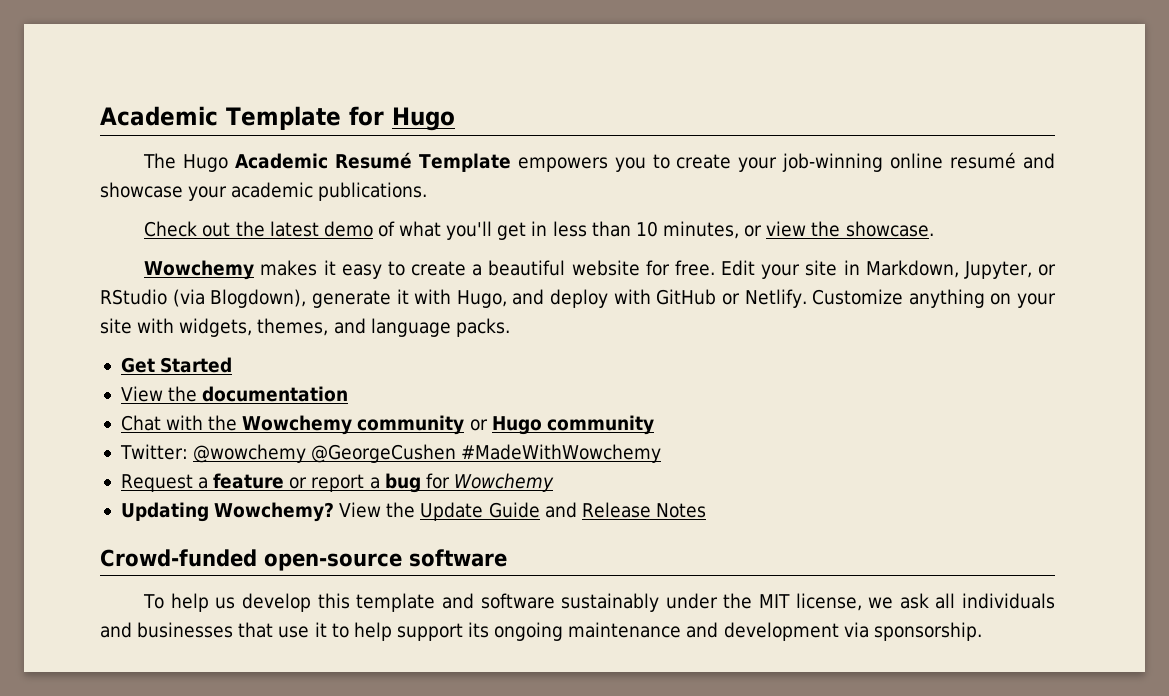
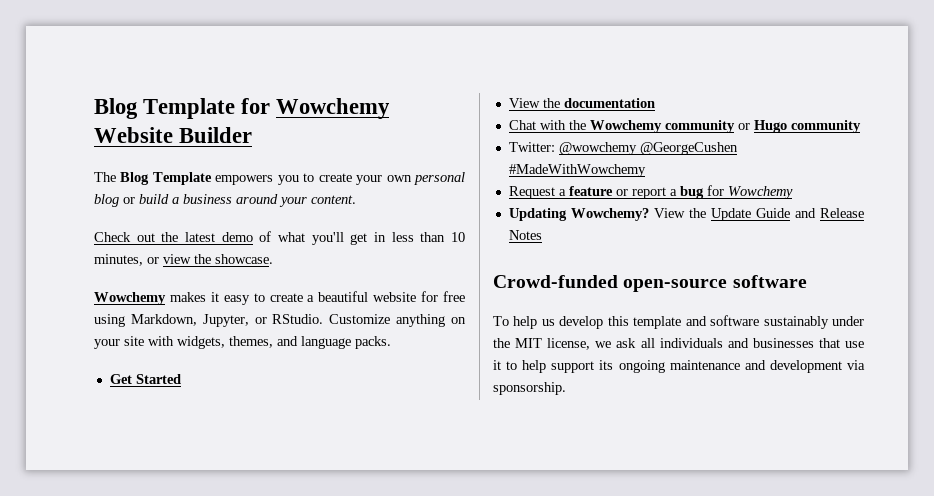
- Academic Template for Hugo
- The Hugo Academic Resumé Template empowers you to create your job-winning online resumé and showcase your academic publications.
+ Blog Template for Wowchemy Website Builder
+ The Blog Template empowers you to create your own personal blog or build a business around your content.
- Wowchemy makes it easy to create a beautiful website for free. Edit your site in Markdown, Jupyter, or RStudio (via Blogdown), generate it with Hugo, and deploy with GitHub or Netlify.
+ Wowchemy makes it easy to create a beautiful website for free using Markdown, Jupyter, or RStudio.

